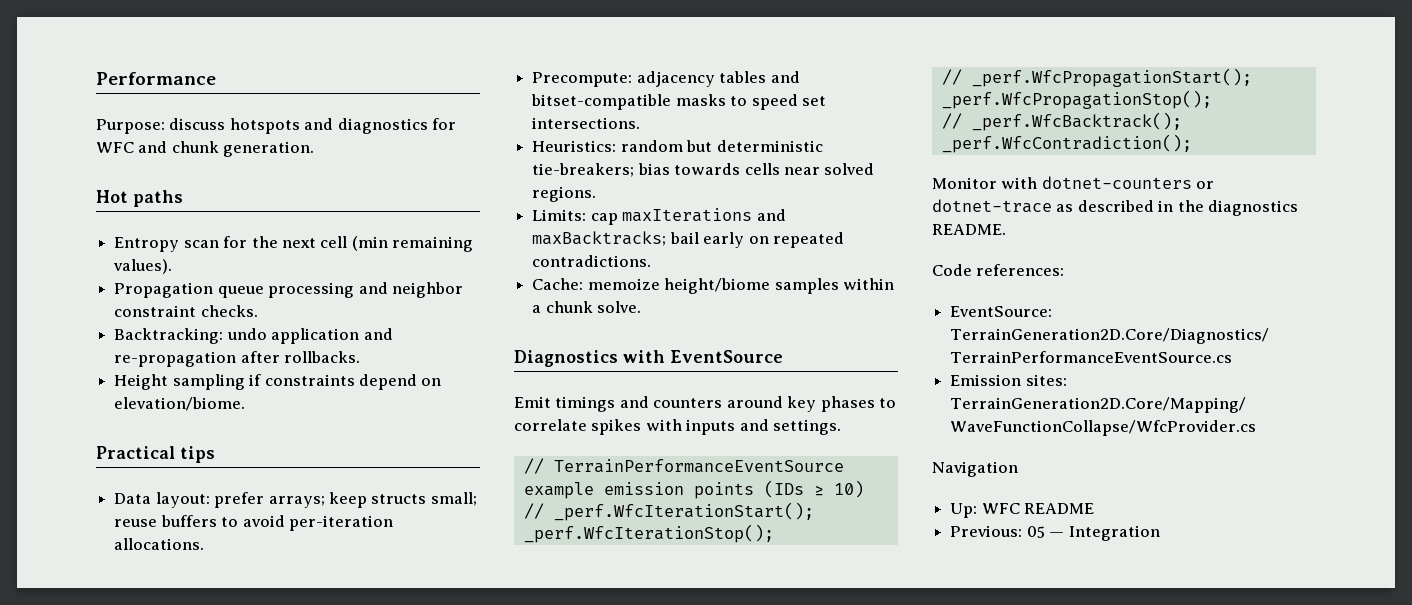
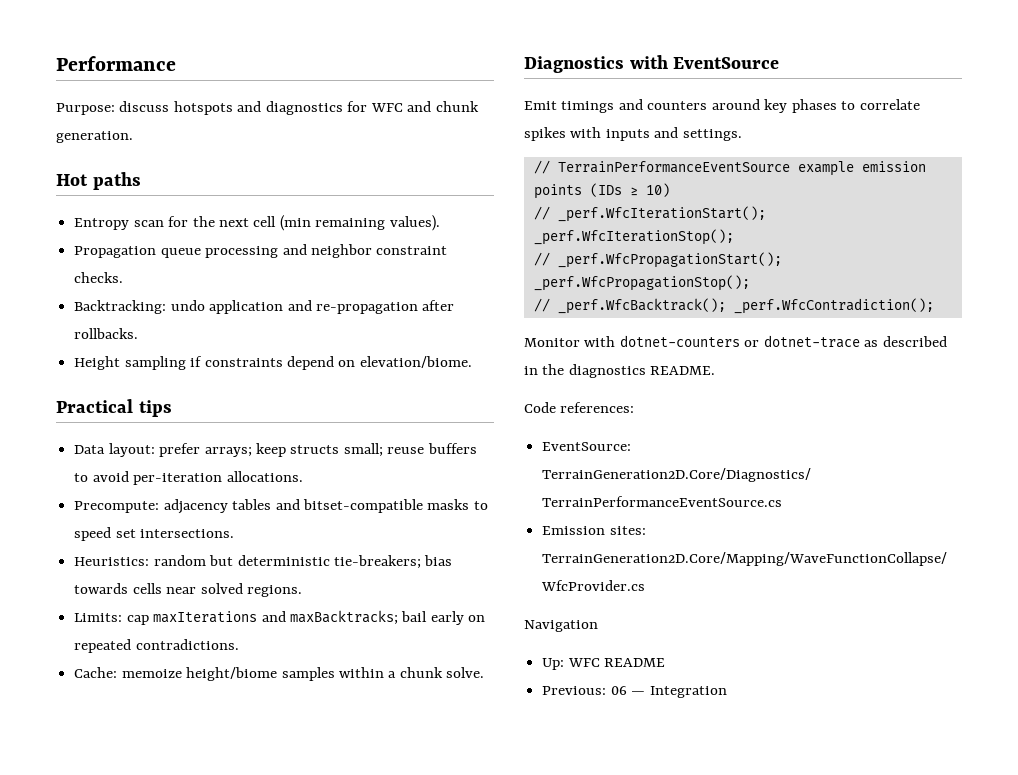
- Previous: 05 — Integration
+ Previous: 06 — Integration

